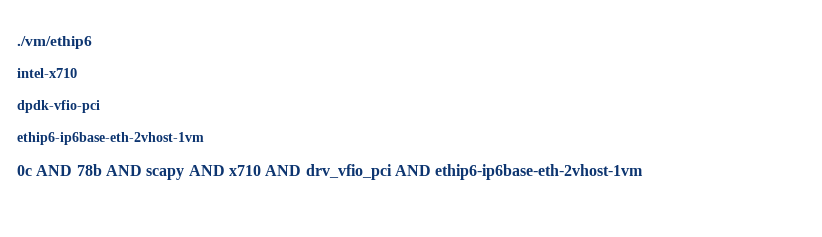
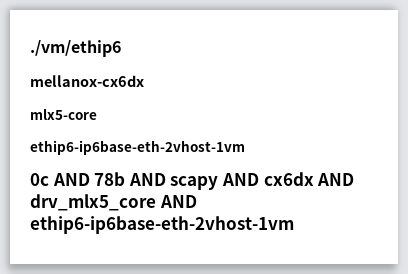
- intel-x710
- dpdk-vfio-pci
+ mellanox-cx6dx
+ mlx5-core
- 0c AND 78b AND scapy AND x710 AND drv_vfio_pci AND ethip6-ip6base-eth-2vhost-1vm
+ 0c AND 78b AND scapy AND cx6dx AND drv_mlx5_core AND ethip6-ip6base-eth-2vhost-1vm

